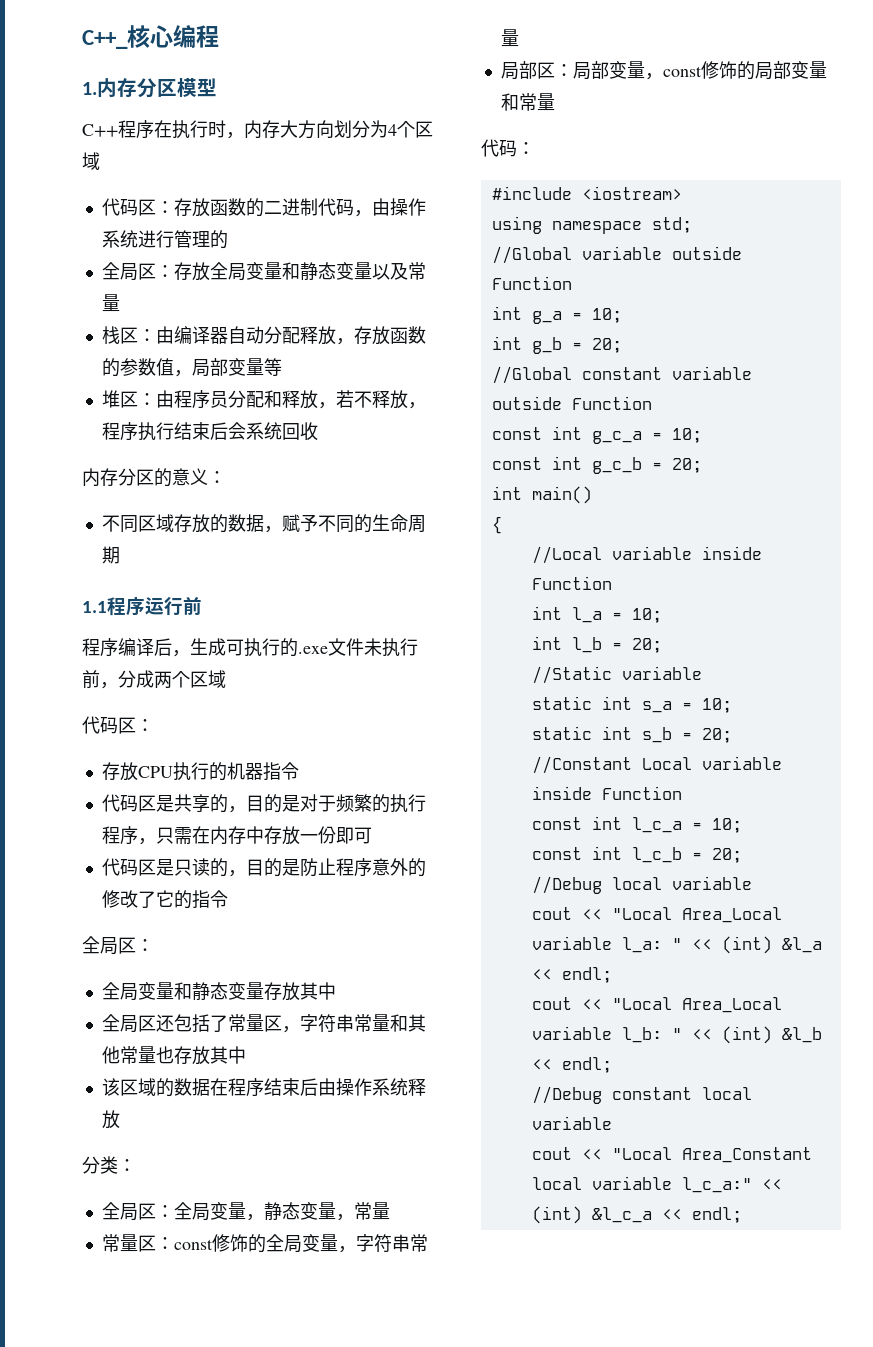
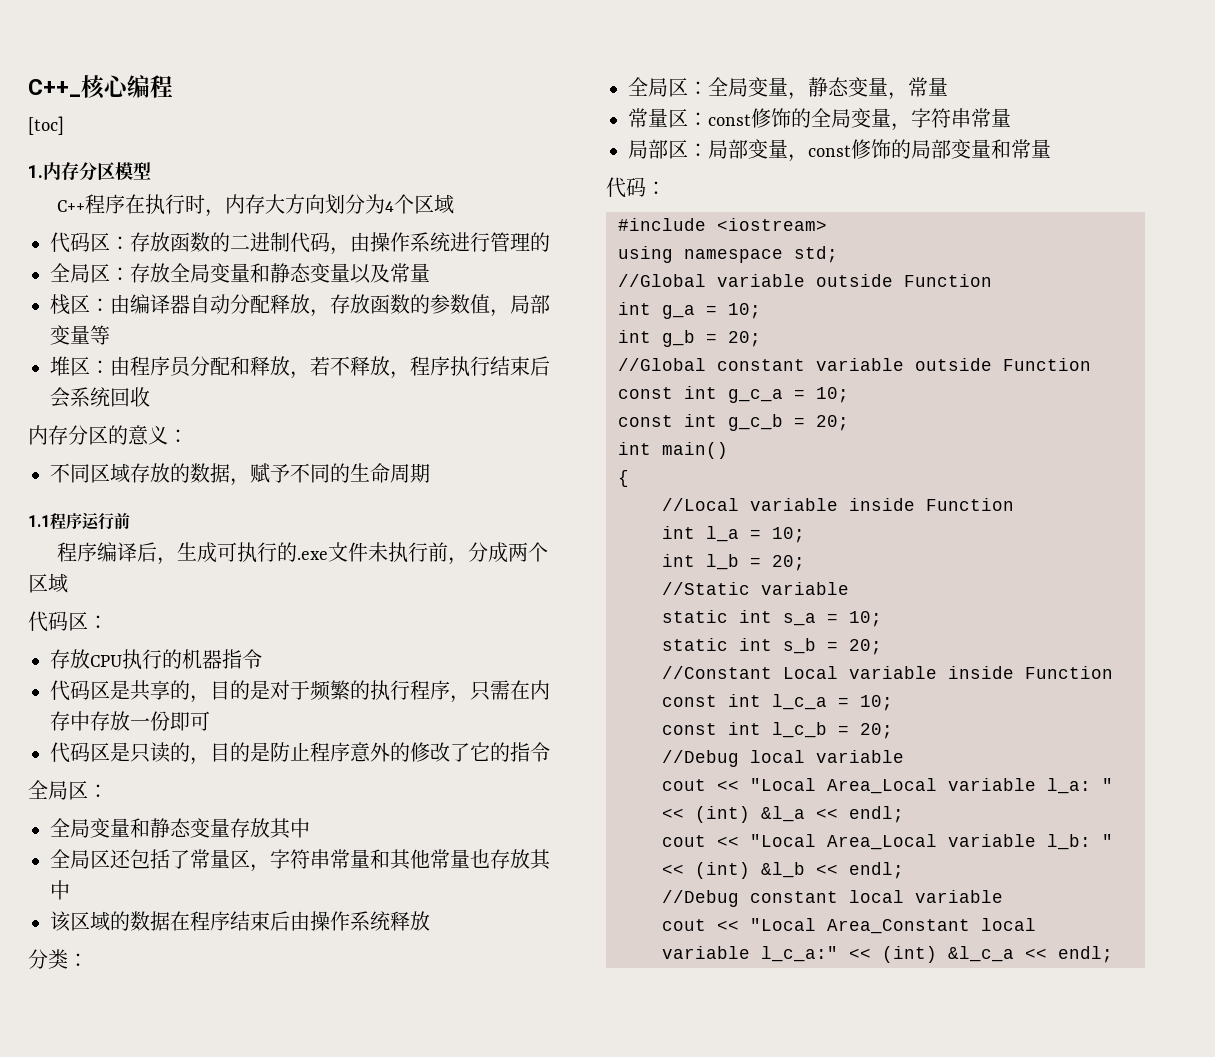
+ [toc]

